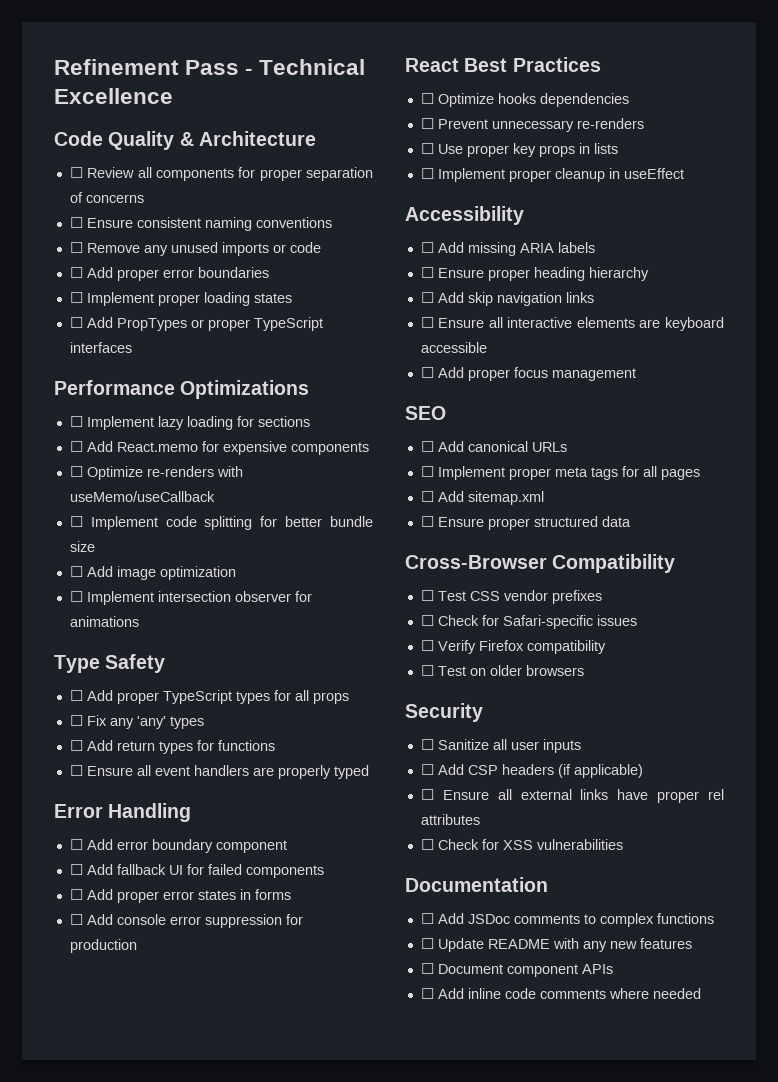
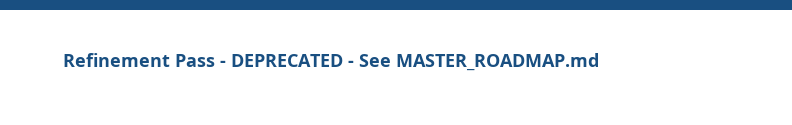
- Refinement Pass - Technical Excellence
- Code Quality & Architecture
- ☐ Review all components for proper separation of concerns
- ☐ Ensure consistent naming conventions
- ☐ Remove any unused imports or code
- ☐ Add proper error boundaries
- ☐ Implement proper loading states
- ☐ Add PropTypes or proper TypeScript interfaces
- Performance Optimizations
- ☐ Implement lazy loading for sections
- ☐ Add React.memo for expensive components
- ☐ Optimize re-renders with useMemo/useCallback
- ☐ Implement code splitting for better bundle size
- ☐ Add image optimization
- ☐ Implement intersection observer for animations
- Type Safety
- ☐ Add proper TypeScript types for all props
- ☐ Fix any 'any' types
- ☐ Add return types for functions
- ☐ Ensure all event handlers are properly typed
- Error Handling
- ☐ Add error boundary component
- ☐ Add fallback UI for failed components
- ☐ Add proper error states in forms
- ☐ Add console error suppression for production
- React Best Practices
- ☐ Optimize hooks dependencies
- ☐ Prevent unnecessary re-renders
- ☐ Use proper key props in lists
- ☐ Implement proper cleanup in useEffect
- Accessibility
- ☐ Add missing ARIA labels
- ☐ Ensure proper heading hierarchy
- ☐ Add skip navigation links
- ☐ Ensure all interactive elements are keyboard accessible
- ☐ Add proper focus management
- SEO
- ☐ Add canonical URLs
- ☐ Implement proper meta tags for all pages
- ☐ Add sitemap.xml
- ☐ Ensure proper structured data
- Cross-Browser Compatibility
- ☐ Test CSS vendor prefixes
- ☐ Check for Safari-specific issues
- ☐ Verify Firefox compatibility
- ☐ Test on older browsers
- Security
- ☐ Sanitize all user inputs
- ☐ Add CSP headers (if applicable)
- ☐ Ensure all external links have proper rel attributes
- ☐ Check for XSS vulnerabilities
- Documentation
- ☐ Add JSDoc comments to complex functions
- ☐ Update README with any new features
- ☐ Document component APIs
- ☐ Add inline code comments where needed
+ Refinement Pass - DEPRECATED - See MASTER_ROADMAP.md

